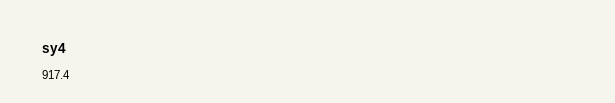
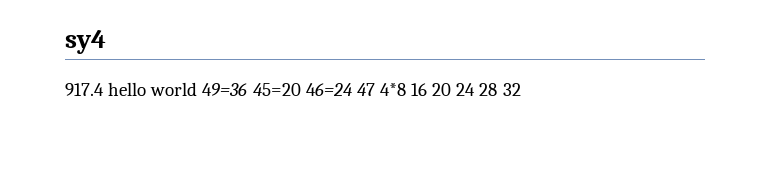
- 917.4
+ 917.4 hello world 49=36 45=20 46=24 47 4*8 16 20 24 28 32

